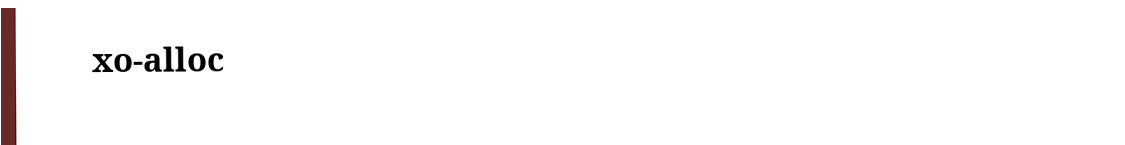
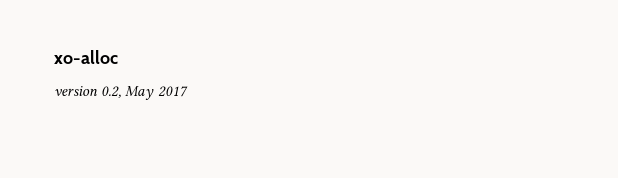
+ version 0.2, May 2017

